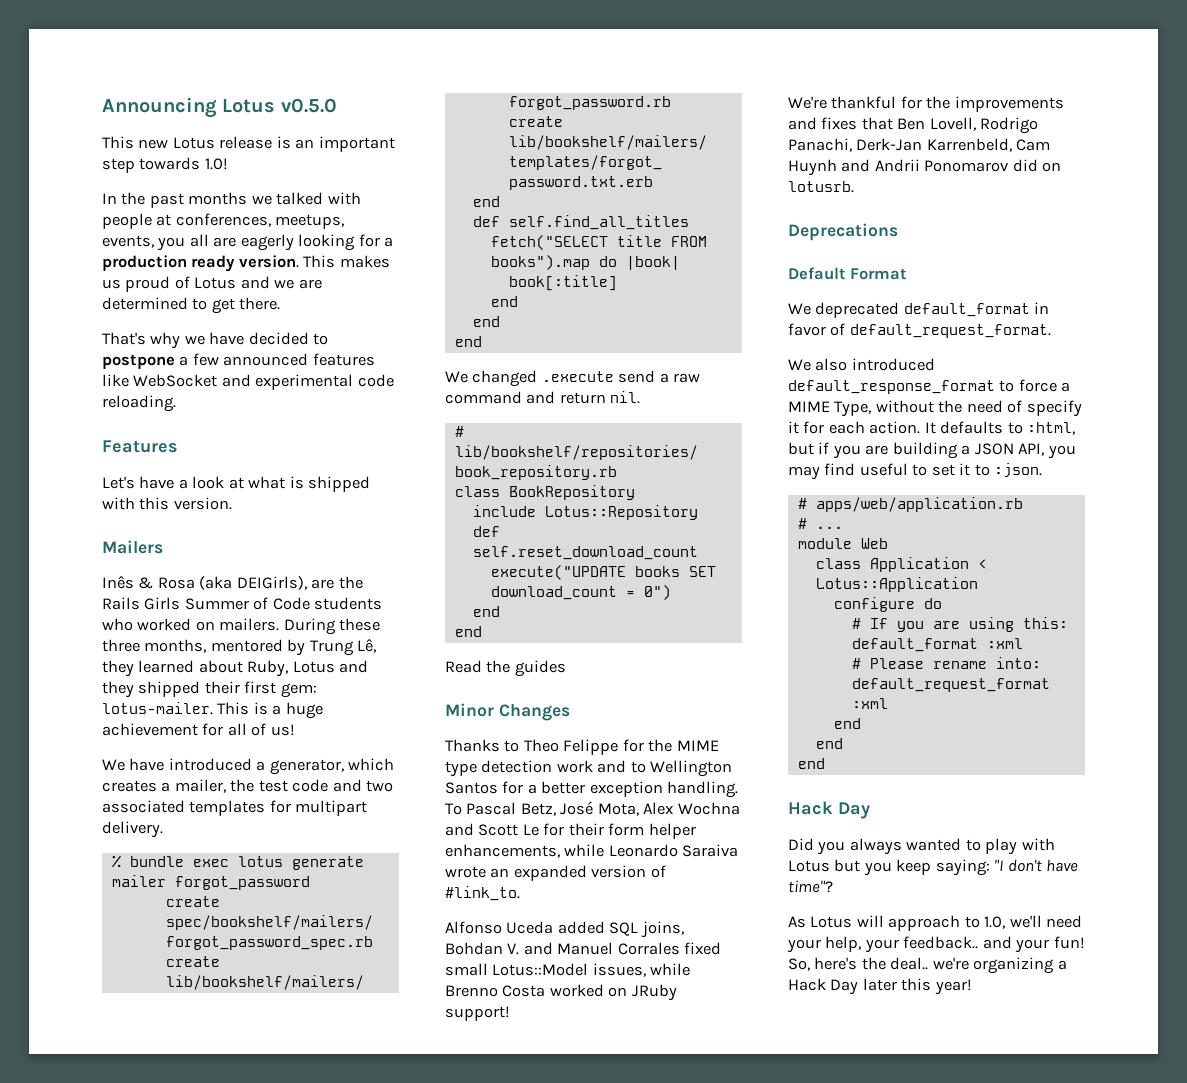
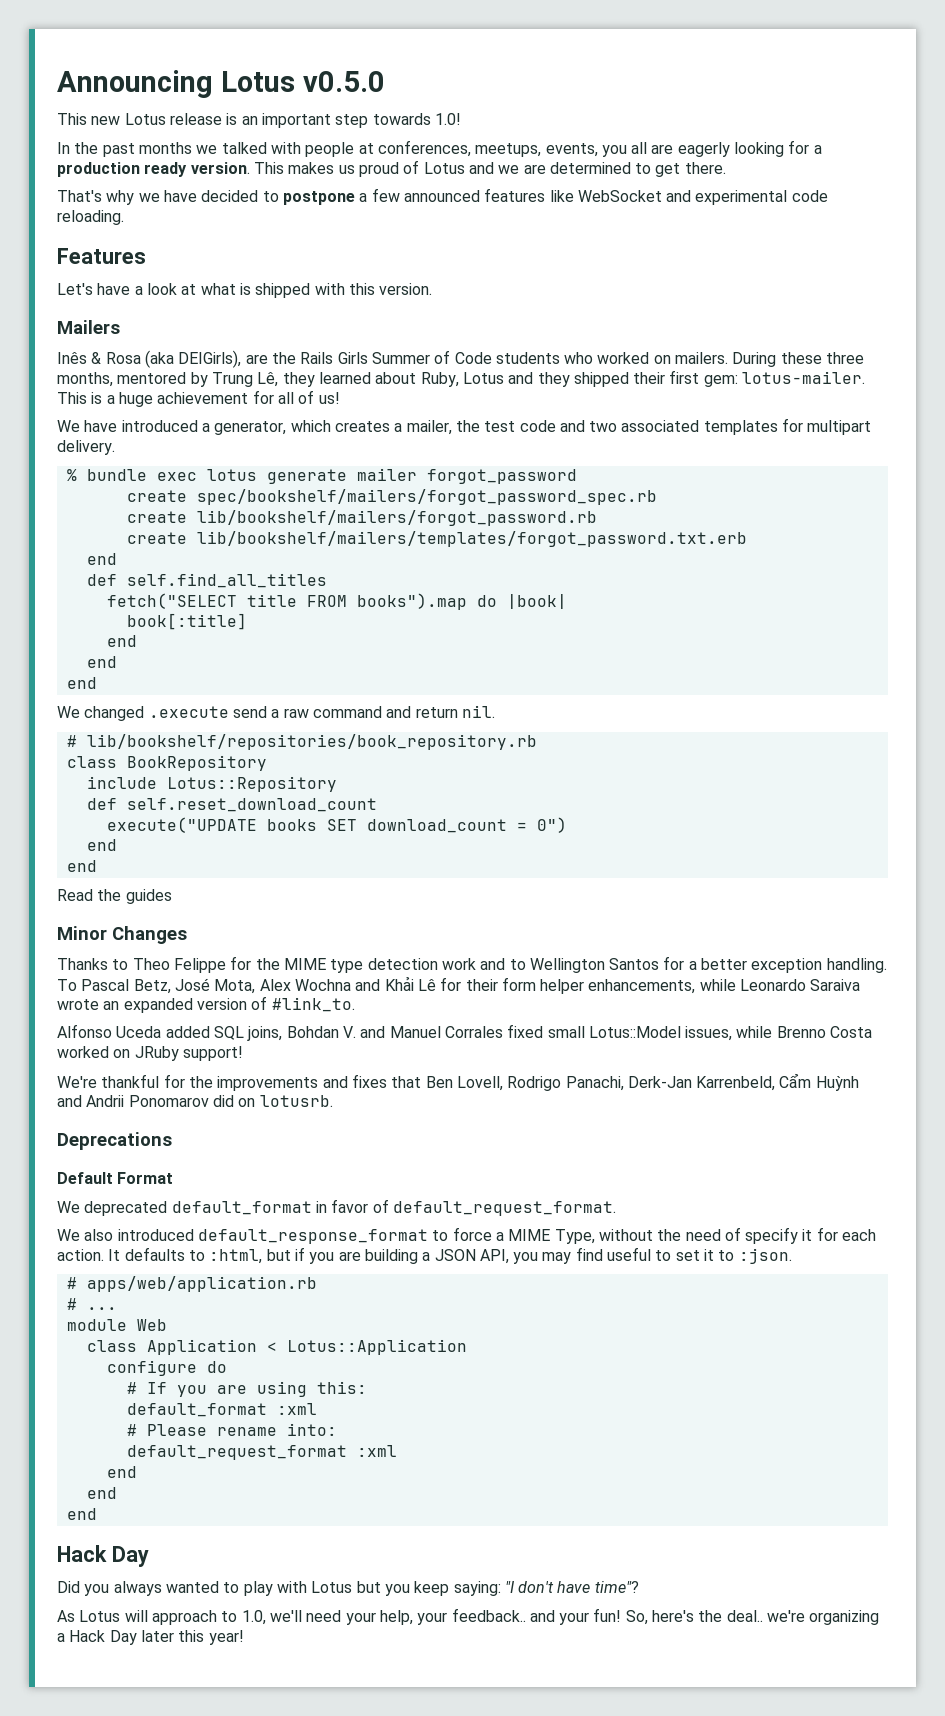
- To Pascal Betz, José Mota, Alex Wochna and Scott Le for their form helper enhancements, while Leonardo Saraiva wrote an expanded version of #link_to.
+ To Pascal Betz, José Mota, Alex Wochna and Khải Lê for their form helper enhancements, while Leonardo Saraiva wrote an expanded version of #link_to.
- We're thankful for the improvements and fixes that Ben Lovell, Rodrigo Panachi, Derk-Jan Karrenbeld, Cam Huynh and Andrii Ponomarov did on lotusrb.
+ We're thankful for the improvements and fixes that Ben Lovell, Rodrigo Panachi, Derk-Jan Karrenbeld, Cẩm Huỳnh and Andrii Ponomarov did on lotusrb.

